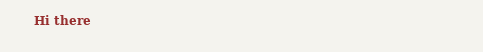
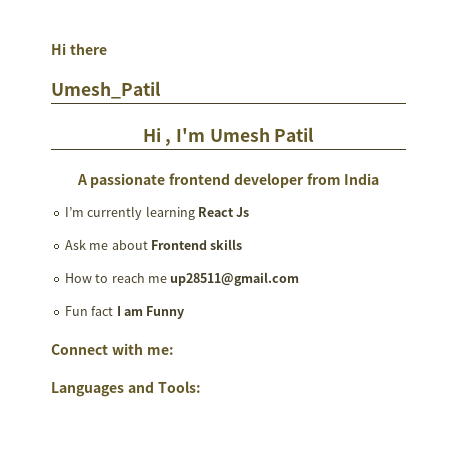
+ Umesh_Patil
+ Hi , I'm Umesh Patil
+ A passionate frontend developer from India
+ I’m currently learning React Js
+ Ask me about Frontend skills
+ How to reach me up28511@gmail.com
+ Fun fact I am Funny
+ Connect with me:
+ Languages and Tools:

